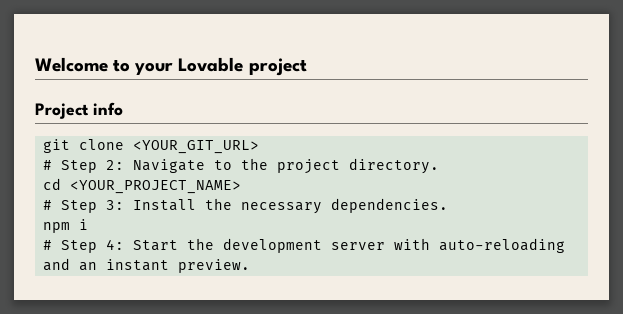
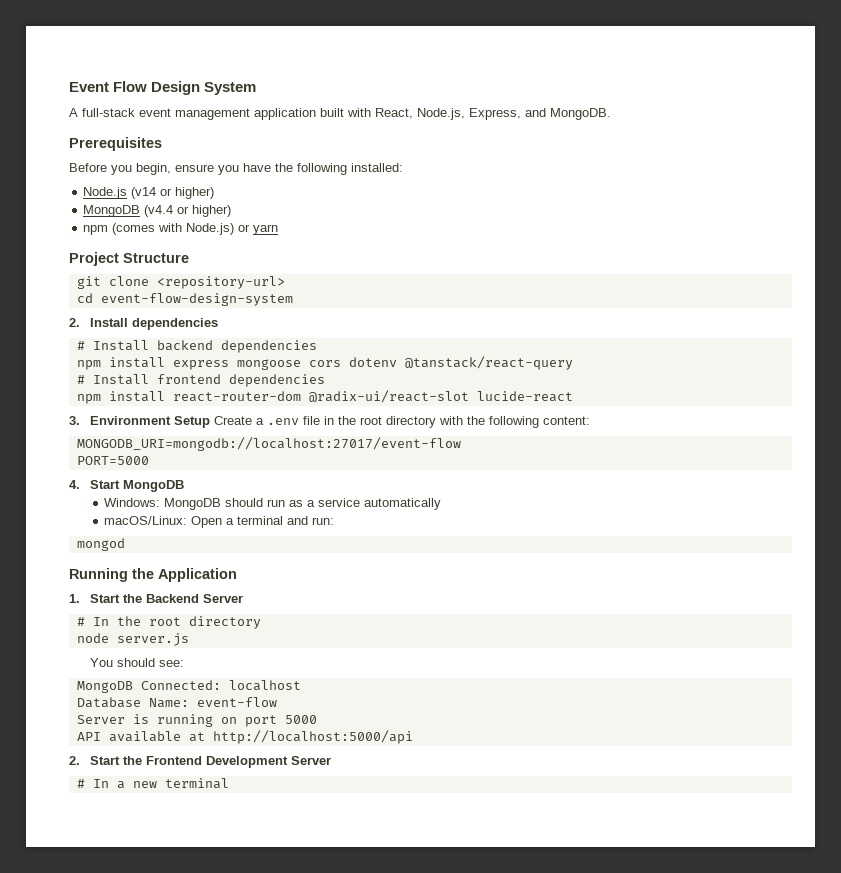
- Welcome to your Lovable project
+ Event Flow Design System
+ A full-stack event management application built with React, Node.js, Express, and MongoDB.
+ Prerequisites
+ Before you begin, ensure you have the following installed:
+ Node.js (v14 or higher)
+ MongoDB (v4.4 or higher)
+ npm (comes with Node.js) or yarn
- Project info
+ Project Structure
- git clone <YOUR_GIT_URL>
- # Step 2: Navigate to the project directory.
- cd <YOUR_PROJECT_NAME>
- # Step 3: Install the necessary dependencies.
- npm i
- # Step 4: Start the development server with auto-reloading and an instant preview.
+ git clone <repository-url>
+ cd event-flow-design-system
+ 2. Install dependencies
+ # Install backend dependencies
+ npm install express mongoose cors dotenv @tanstack/react-query
+ # Install frontend dependencies
+ npm install react-router-dom @radix-ui/react-slot lucide-react
+ 3. Environment Setup Create a .env file in the root directory with the following content:
+ MONGODB_URI=mongodb://localhost:27017/event-flow
+ PORT=5000
+ 4. Start MongoDB
+ Windows: MongoDB should run as a service automatically
+ macOS/Linux: Open a terminal and run:
+ mongod
+ Running the Application
+ 1. Start the Backend Server
+ # In the root directory
+ node server.js
+ You should see:
+ MongoDB Connected: localhost
+ Database Name: event-flow
+ Server is running on port 5000
+ API available at http://localhost:5000/api
+ 2. Start the Frontend Development Server
+ # In a new terminal

